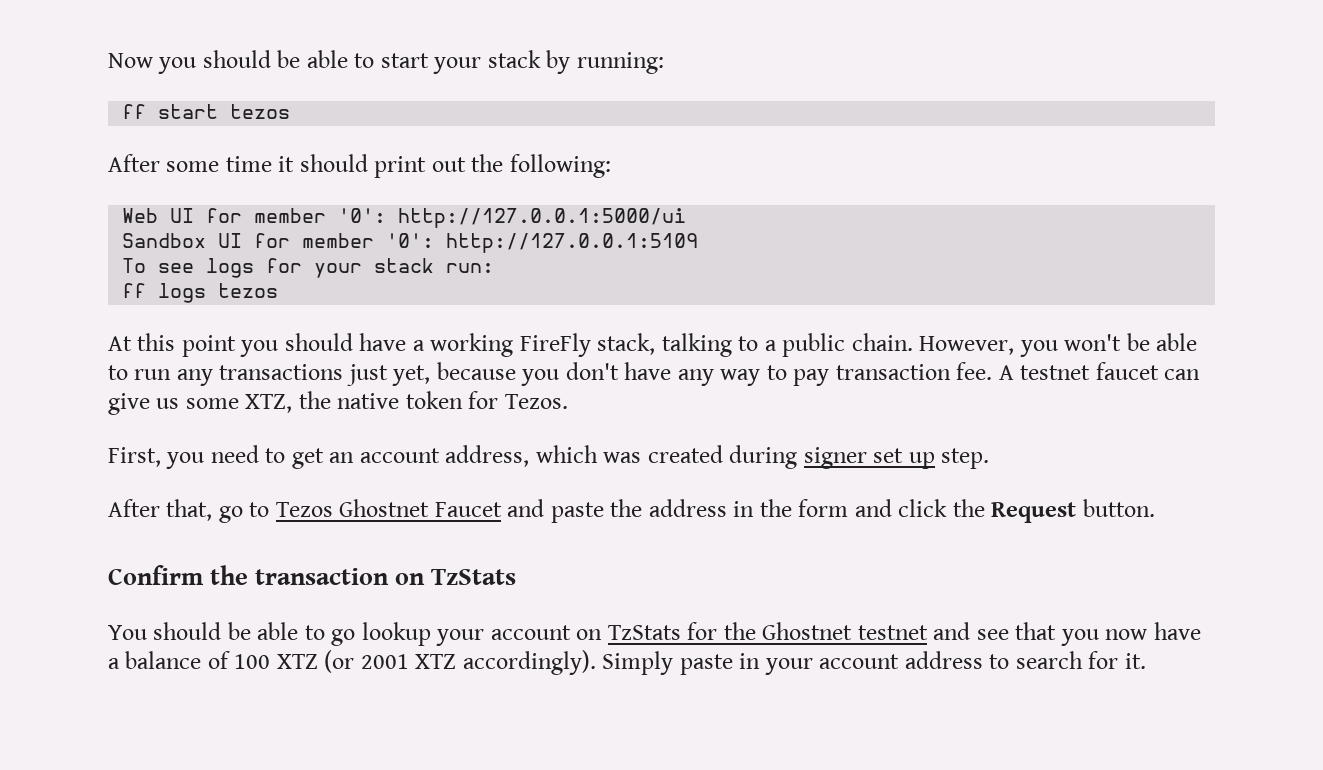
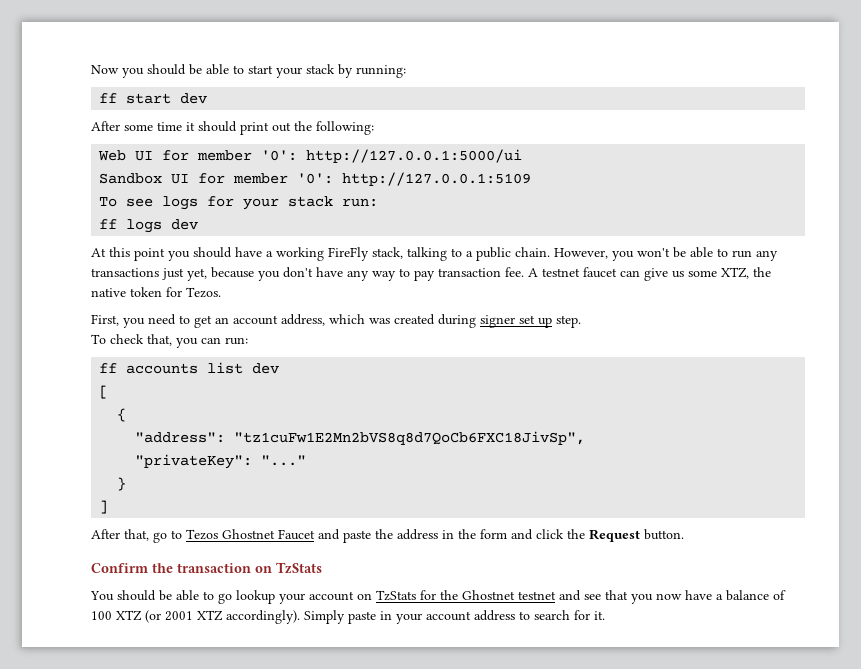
- ff start tezos
+ ff start dev
- ff logs tezos
+ ff logs dev
+ To check that, you can run:
+ ff accounts list dev
+ [
+ {
+ "address": "tz1cuFw1E2Mn2bVS8q8d7QoCb6FXC18JivSp",
+ "privateKey": "..."
+ }
+ ]

